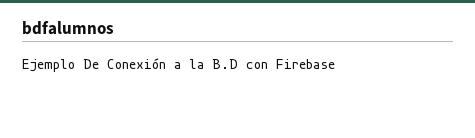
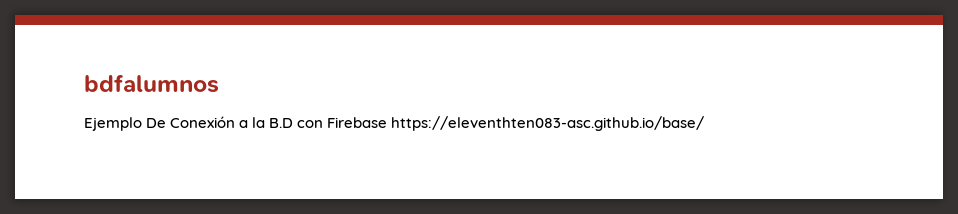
- Ejemplo De Conexión a la B.D con Firebase
+ Ejemplo De Conexión a la B.D con Firebase https://eleventhten083-asc.github.io/base/

